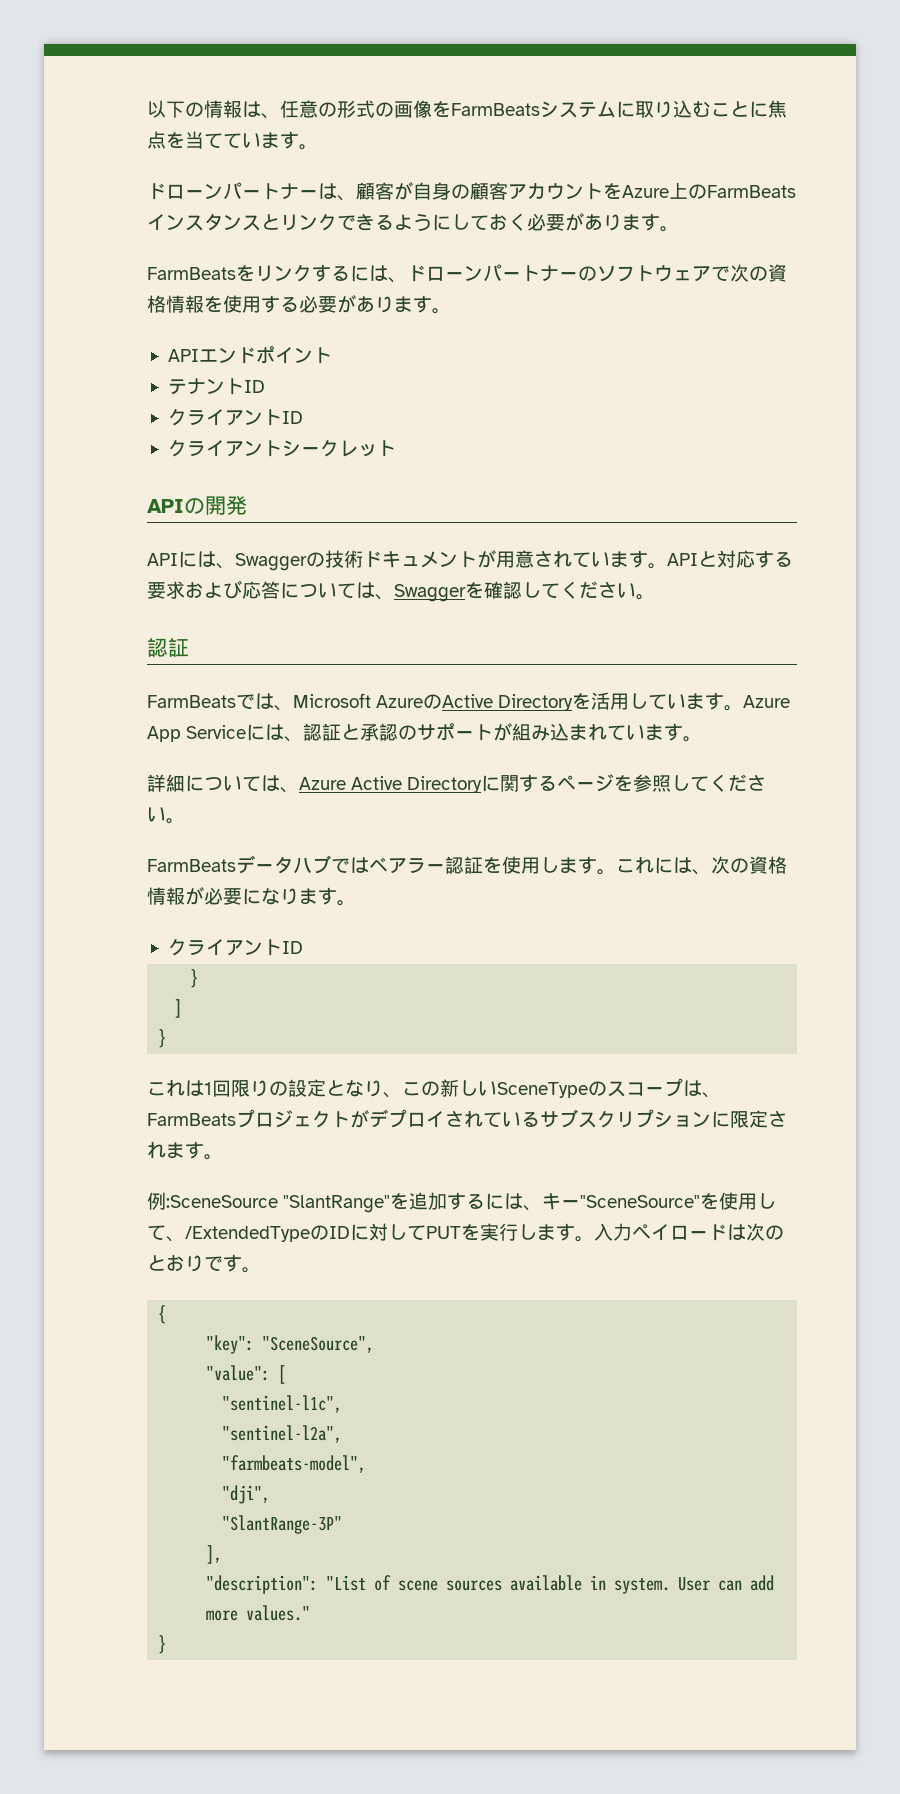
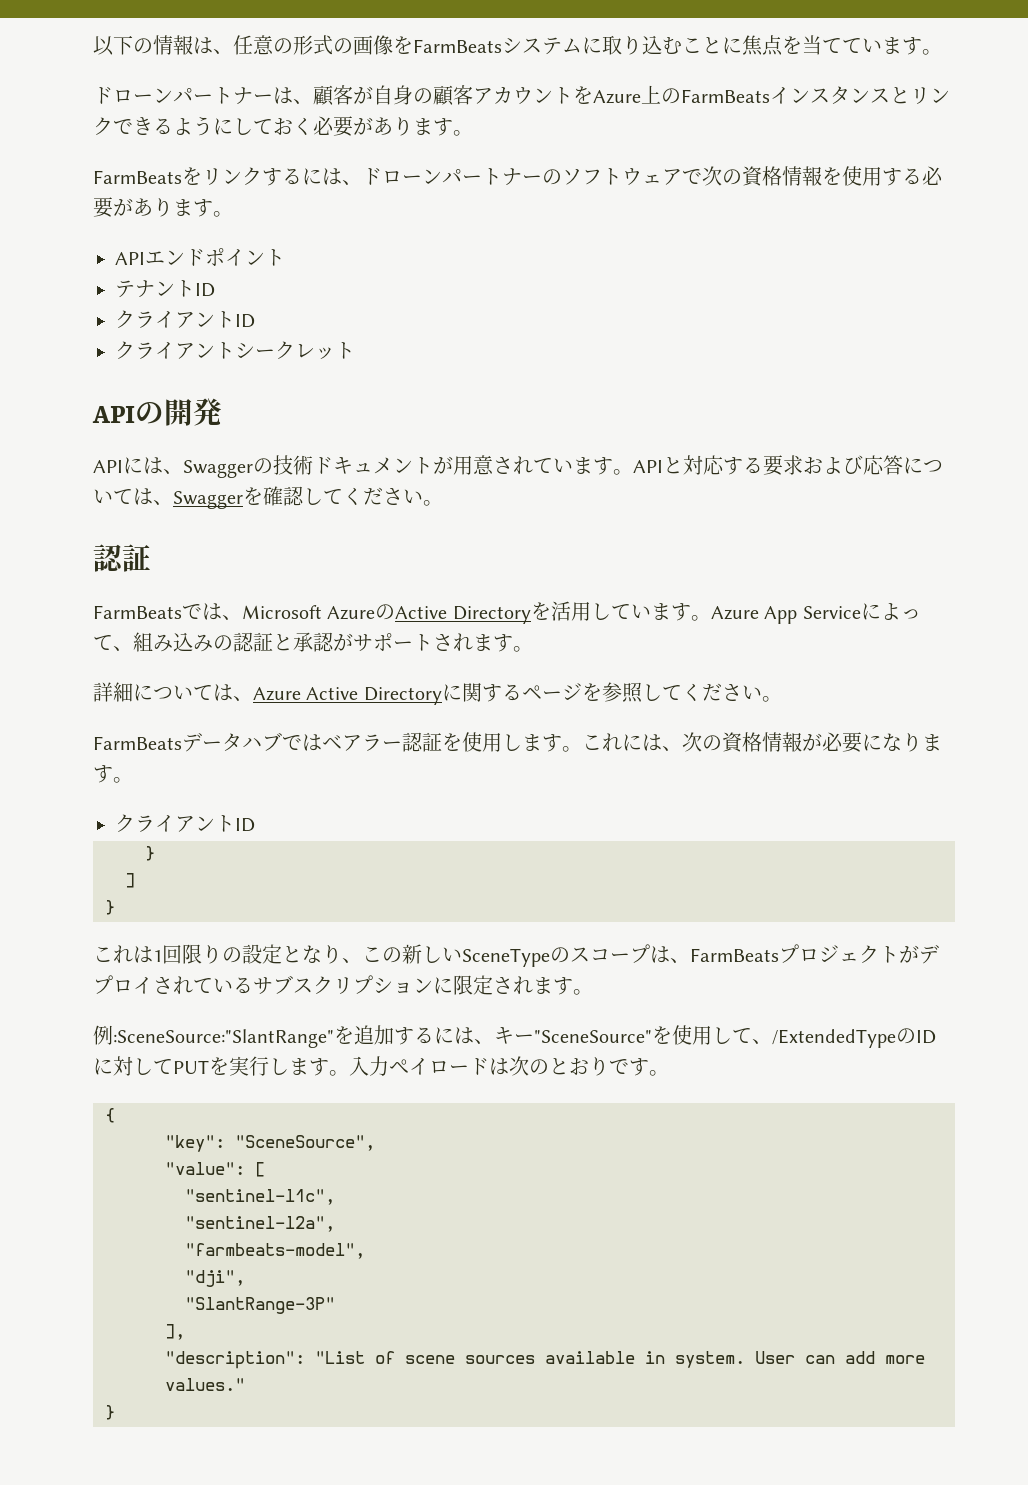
- Azure App Serviceには、認証と承認のサポートが組み込まれています。
+ Azure App Serviceによって、組み込みの認証と承認がサポートされます。
- 例:SceneSource "SlantRange"を追加するには、キー"SceneSource"を使用して、/ExtendedTypeのIDに対してPUTを実行します。
+ 例:SceneSource:"SlantRange"を追加するには、キー"SceneSource"を使用して、/ExtendedTypeのIDに対してPUTを実行します。

